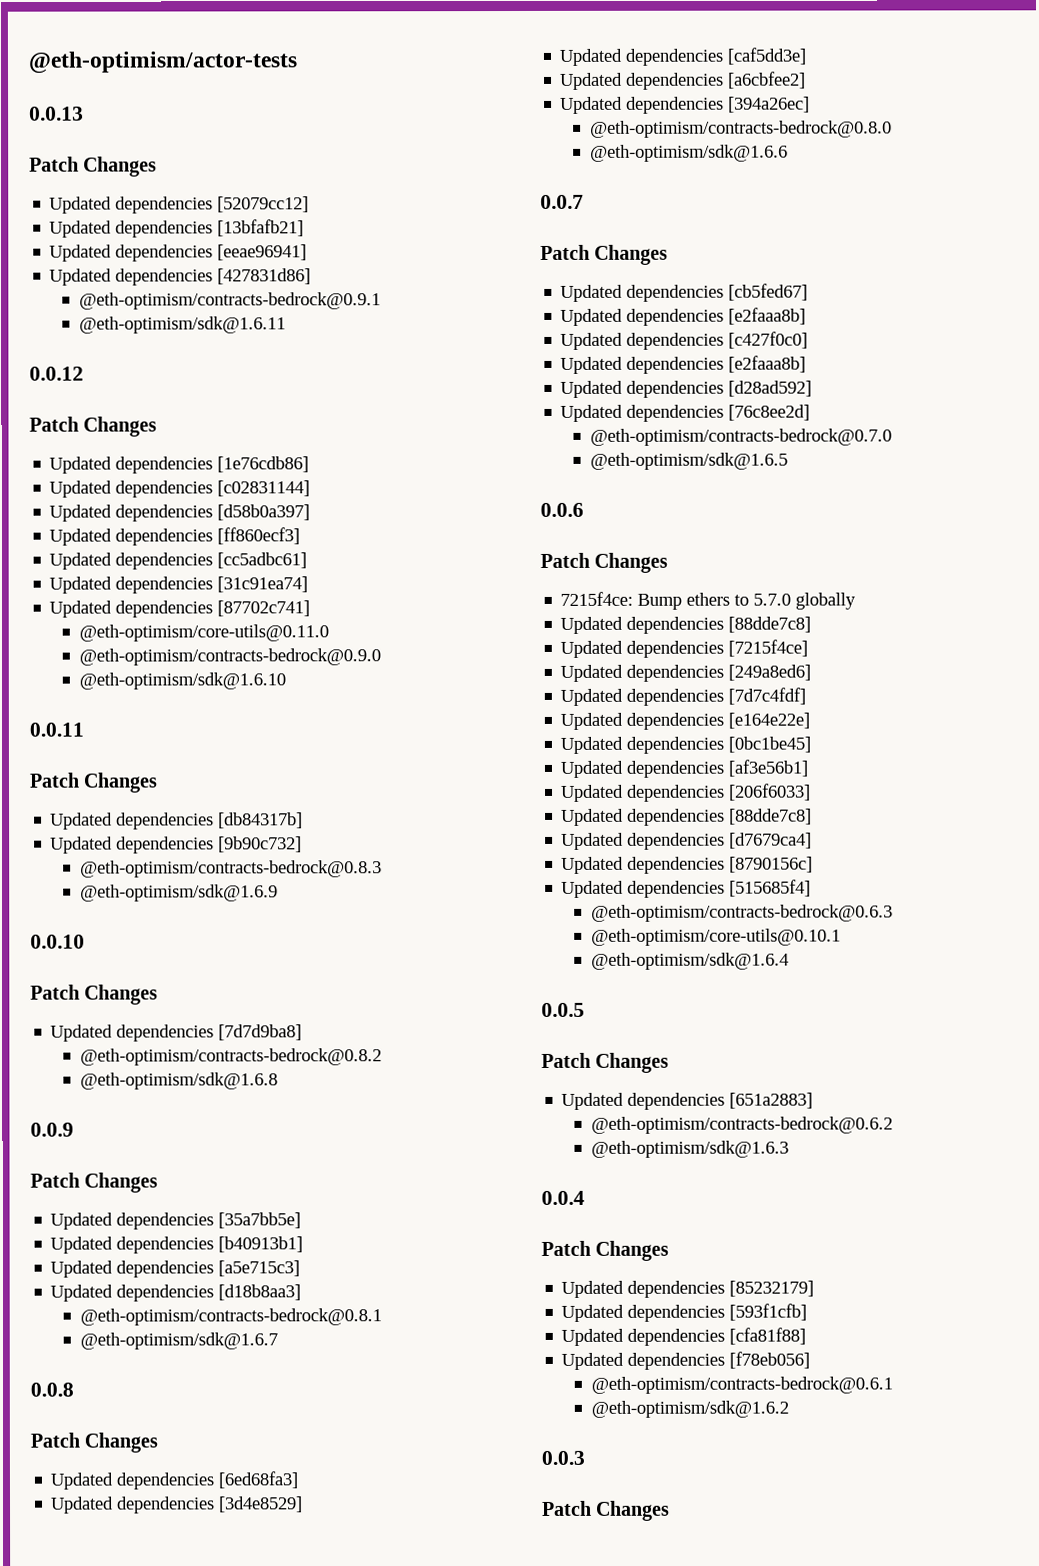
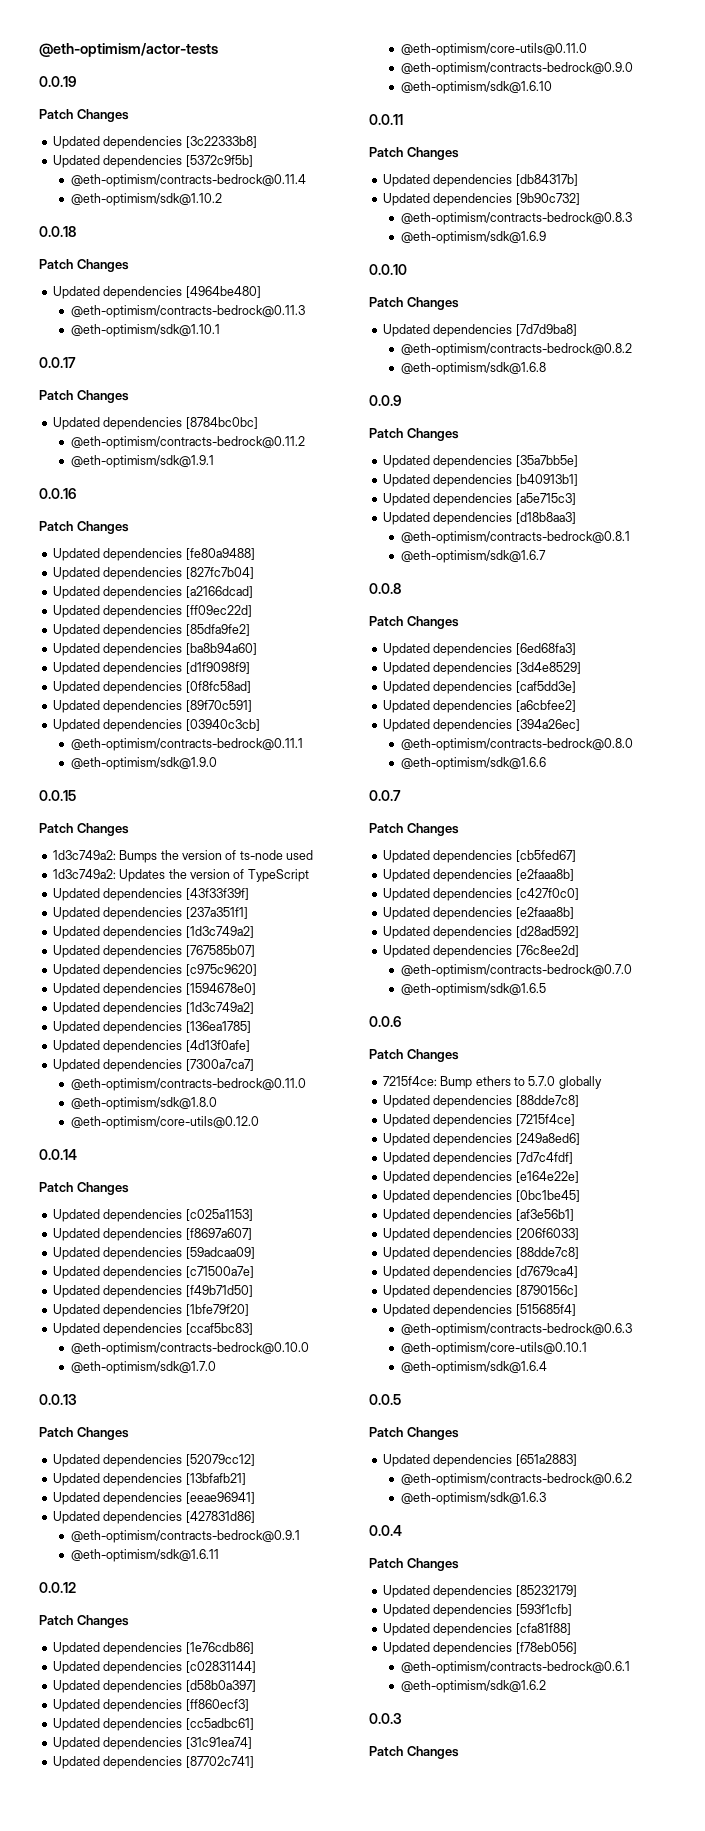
+ 0.0.19
+ Patch Changes
+ Updated dependencies [3c22333b8]
+ Updated dependencies [5372c9f5b]
+ @eth-optimism/contracts-bedrock@0.11.4
+ @eth-optimism/sdk@1.10.2
+ 0.0.18
+ Patch Changes
+ Updated dependencies [4964be480]
+ @eth-optimism/contracts-bedrock@0.11.3
+ @eth-optimism/sdk@1.10.1
+ 0.0.17
+ Patch Changes
+ Updated dependencies [8784bc0bc]
+ @eth-optimism/contracts-bedrock@0.11.2
+ @eth-optimism/sdk@1.9.1
+ 0.0.16
+ Patch Changes
+ Updated dependencies [fe80a9488]
+ Updated dependencies [827fc7b04]
+ Updated dependencies [a2166dcad]
+ Updated dependencies [ff09ec22d]
+ Updated dependencies [85dfa9fe2]
+ Updated dependencies [ba8b94a60]
+ Updated dependencies [d1f9098f9]
+ Updated dependencies [0f8fc58ad]
+ Updated dependencies [89f70c591]
+ Updated dependencies [03940c3cb]
+ @eth-optimism/contracts-bedrock@0.11.1
+ @eth-optimism/sdk@1.9.0
+ 0.0.15
+ Patch Changes
+ 1d3c749a2: Bumps the version of ts-node used
+ 1d3c749a2: Updates the version of TypeScript
+ Updated dependencies [43f33f39f]
+ Updated dependencies [237a351f1]
+ Updated dependencies [1d3c749a2]
+ Updated dependencies [767585b07]
+ Updated dependencies [c975c9620]
+ Updated dependencies [1594678e0]
+ Updated dependencies [1d3c749a2]
+ Updated dependencies [136ea1785]
+ Updated dependencies [4d13f0afe]
+ Updated dependencies [7300a7ca7]
+ @eth-optimism/contracts-bedrock@0.11.0
+ @eth-optimism/sdk@1.8.0
+ @eth-optimism/core-utils@0.12.0
+ 0.0.14
+ Patch Changes
+ Updated dependencies [c025a1153]
+ Updated dependencies [f8697a607]
+ Updated dependencies [59adcaa09]
+ Updated dependencies [c71500a7e]
+ Updated dependencies [f49b71d50]
+ Updated dependencies [1bfe79f20]
+ Updated dependencies [ccaf5bc83]
+ @eth-optimism/contracts-bedrock@0.10.0
+ @eth-optimism/sdk@1.7.0

